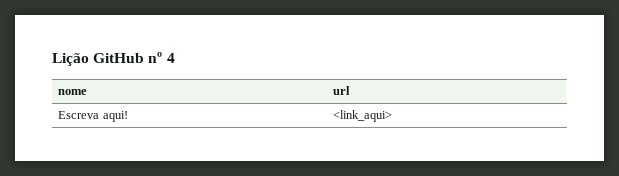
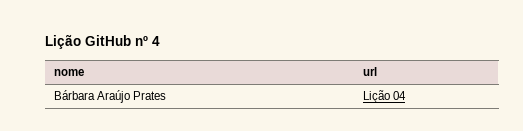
- Escreva aqui! | <link_aqui>
+ Bárbara Araújo Prates | Lição 04

